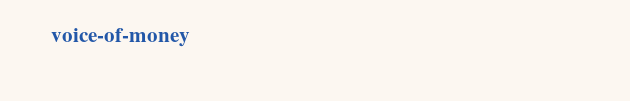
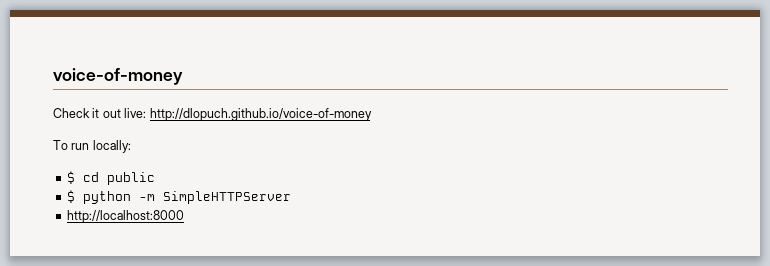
+ Check it out live: http://dlopuch.github.io/voice-of-money
+ To run locally:
+ $ cd public
+ $ python -m SimpleHTTPServer
+ http://localhost:8000

